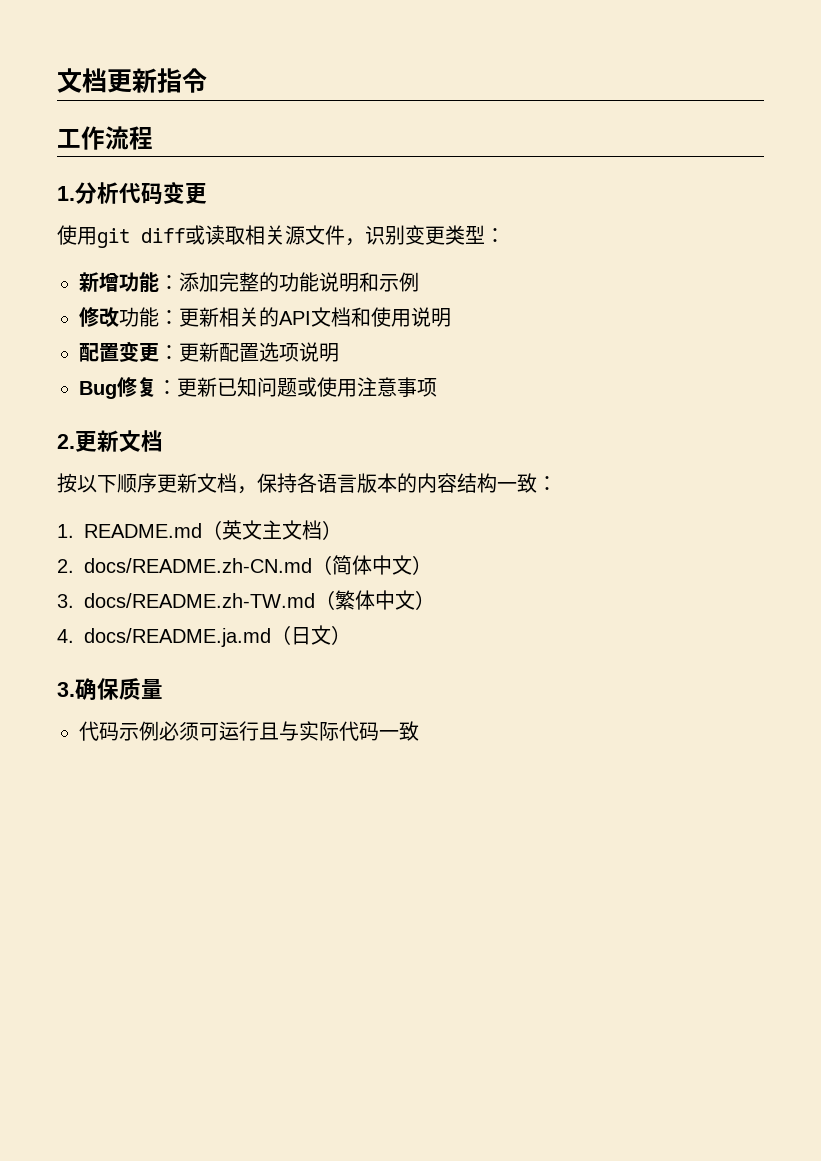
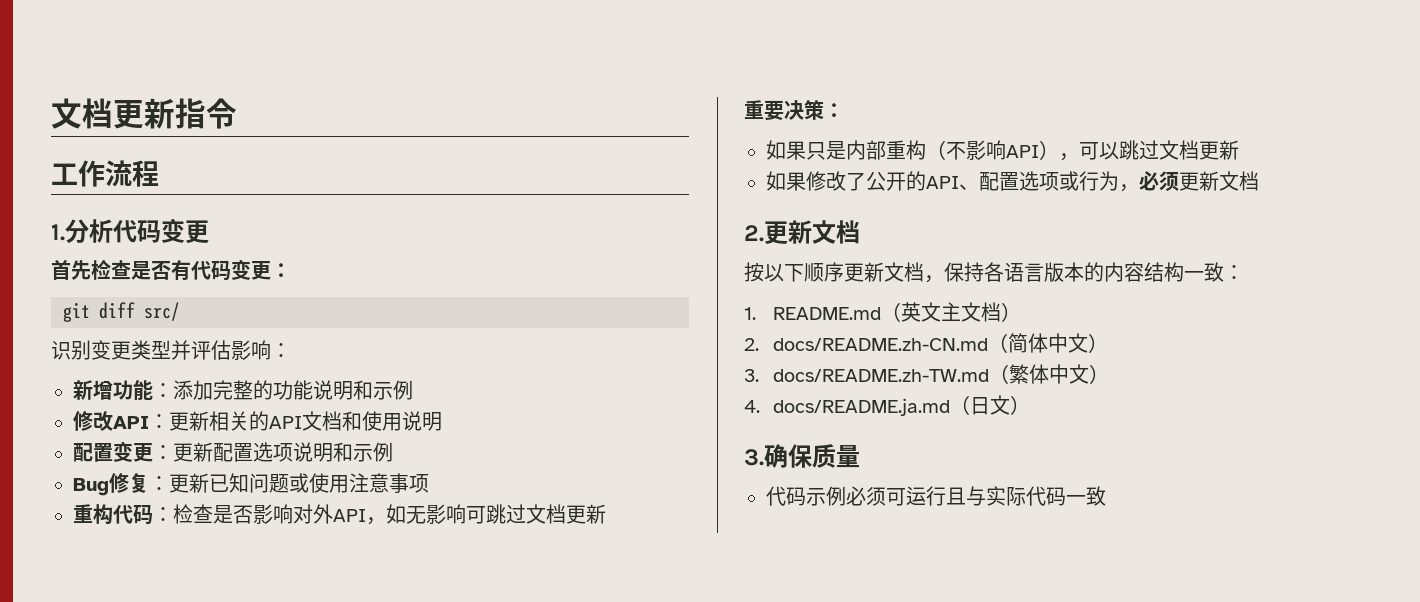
- 使用git diff或读取相关源文件，识别变更类型：
+ 首先检查是否有代码变更：
+ git diff src/
+ 识别变更类型并评估影响：
- 修改功能：更新相关的API文档和使用说明
+ 修改API：更新相关的API文档和使用说明
- 配置变更：更新配置选项说明
+ 配置变更：更新配置选项说明和示例
+ 重构代码：检查是否影响对外API，如无影响可跳过文档更新
+ 重要决策：
+ 如果只是内部重构（不影响API），可以跳过文档更新
+ 如果修改了公开的API、配置选项或行为，必须更新文档

